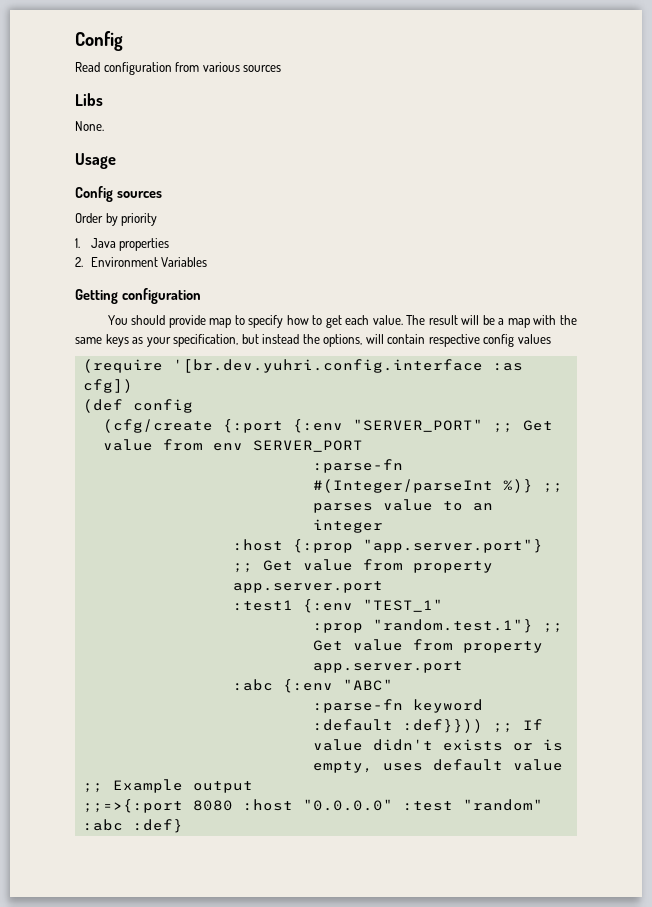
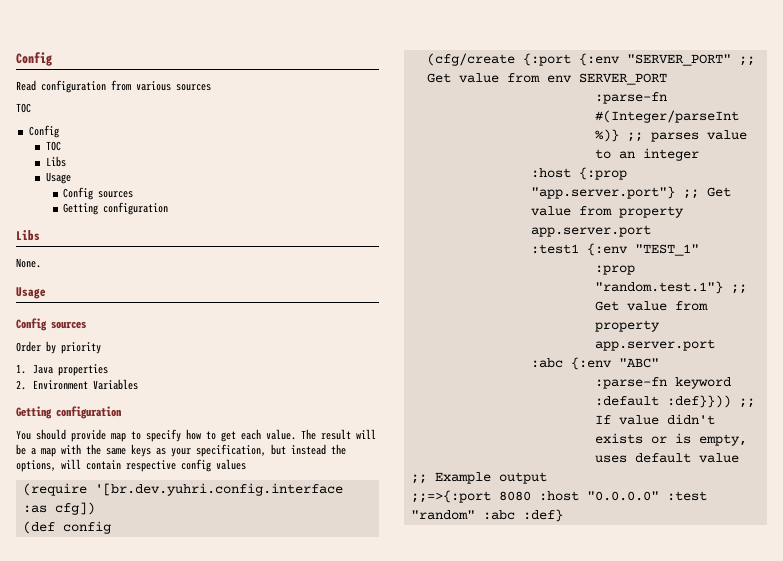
  Read configuration from various sources
+ TOC
+ Config
+ TOC
+ Libs
+ Usage
+ Config sources
+ Getting configuration

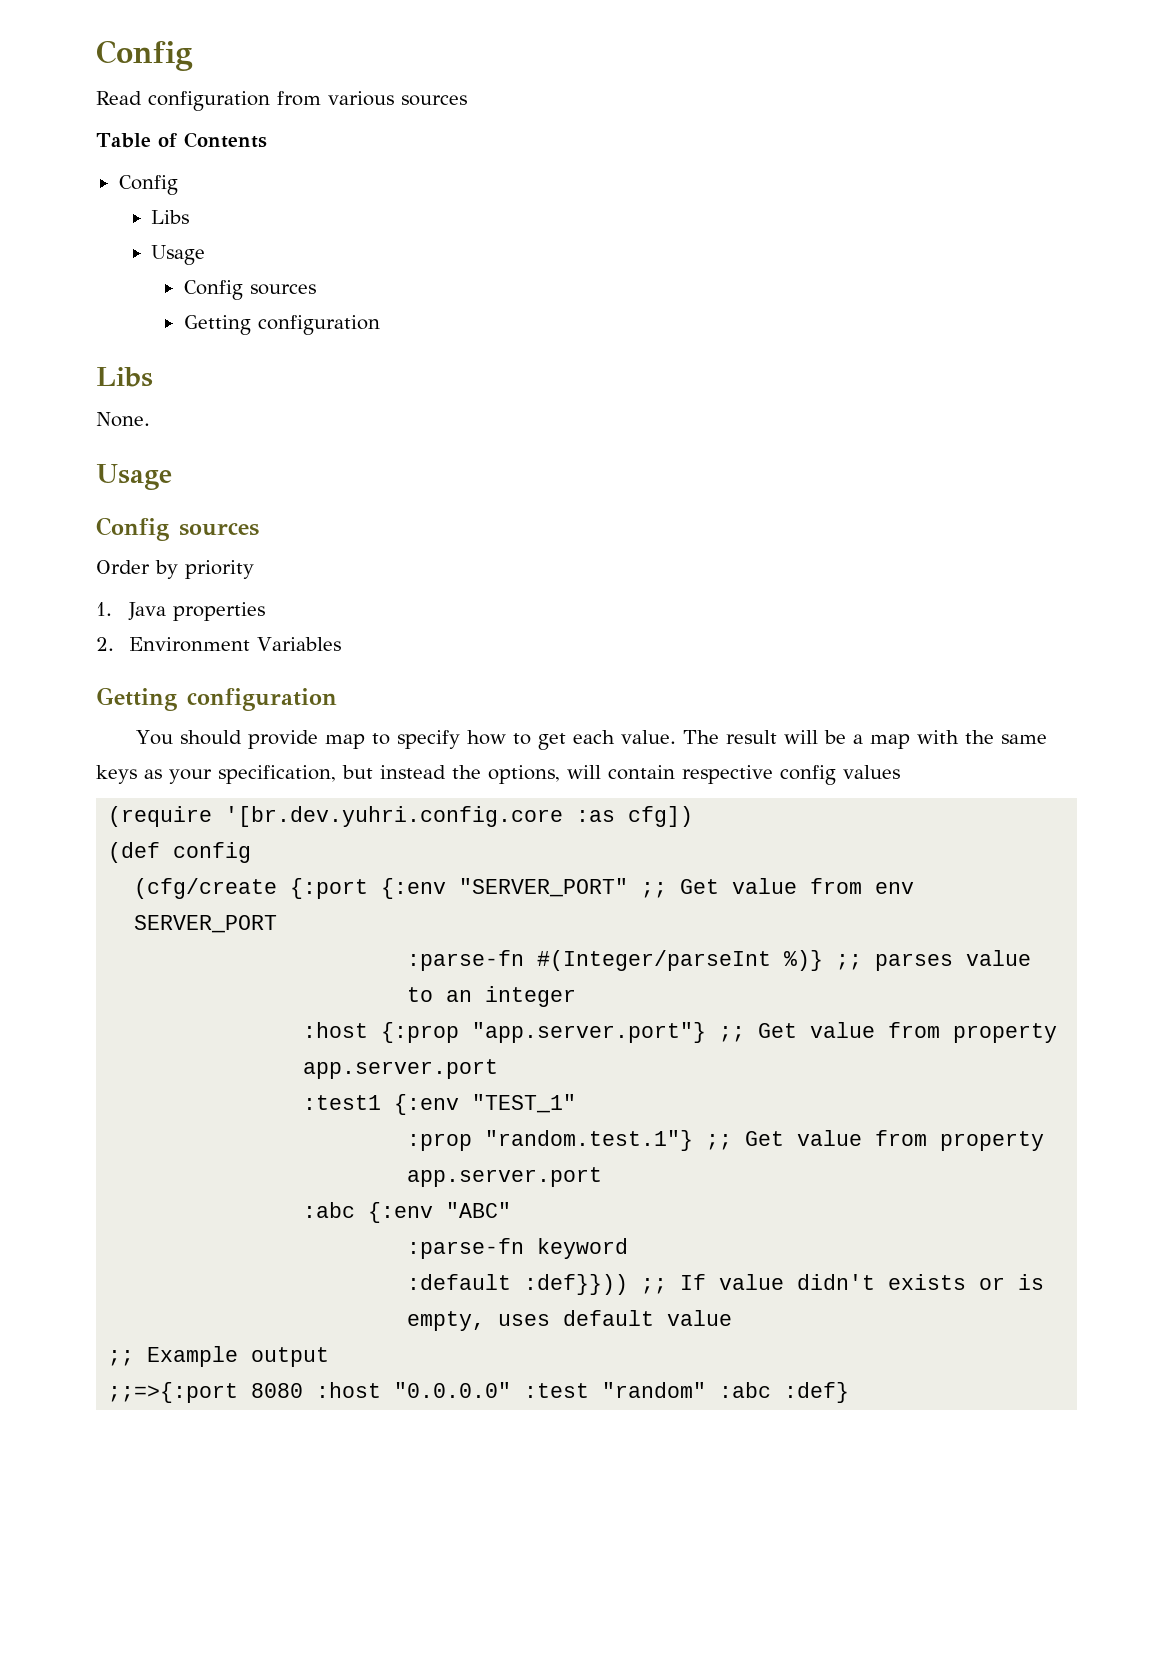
  Read configuration from various sources
- TOC
+ Table of Contents
  Config
- TOC
- (require '[br.dev.yuhri.config.interface :as cfg])
+ (require '[br.dev.yuhri.config.core :as cfg])

